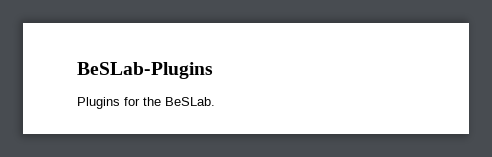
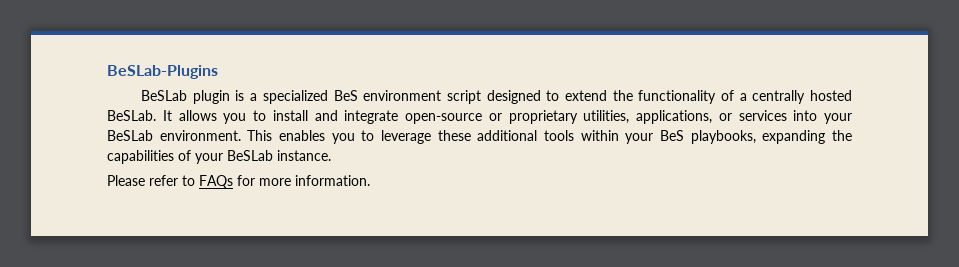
- Plugins for the BeSLab.
+ BeSLab plugin is a specialized BeS environment script designed to extend the functionality of a centrally hosted BeSLab. It allows you to install and integrate open-source or proprietary utilities, applications, or services into your BeSLab environment. This enables you to leverage these additional tools within your BeS playbooks, expanding the capabilities of your BeSLab instance.
+ Please refer to FAQs for more information.

